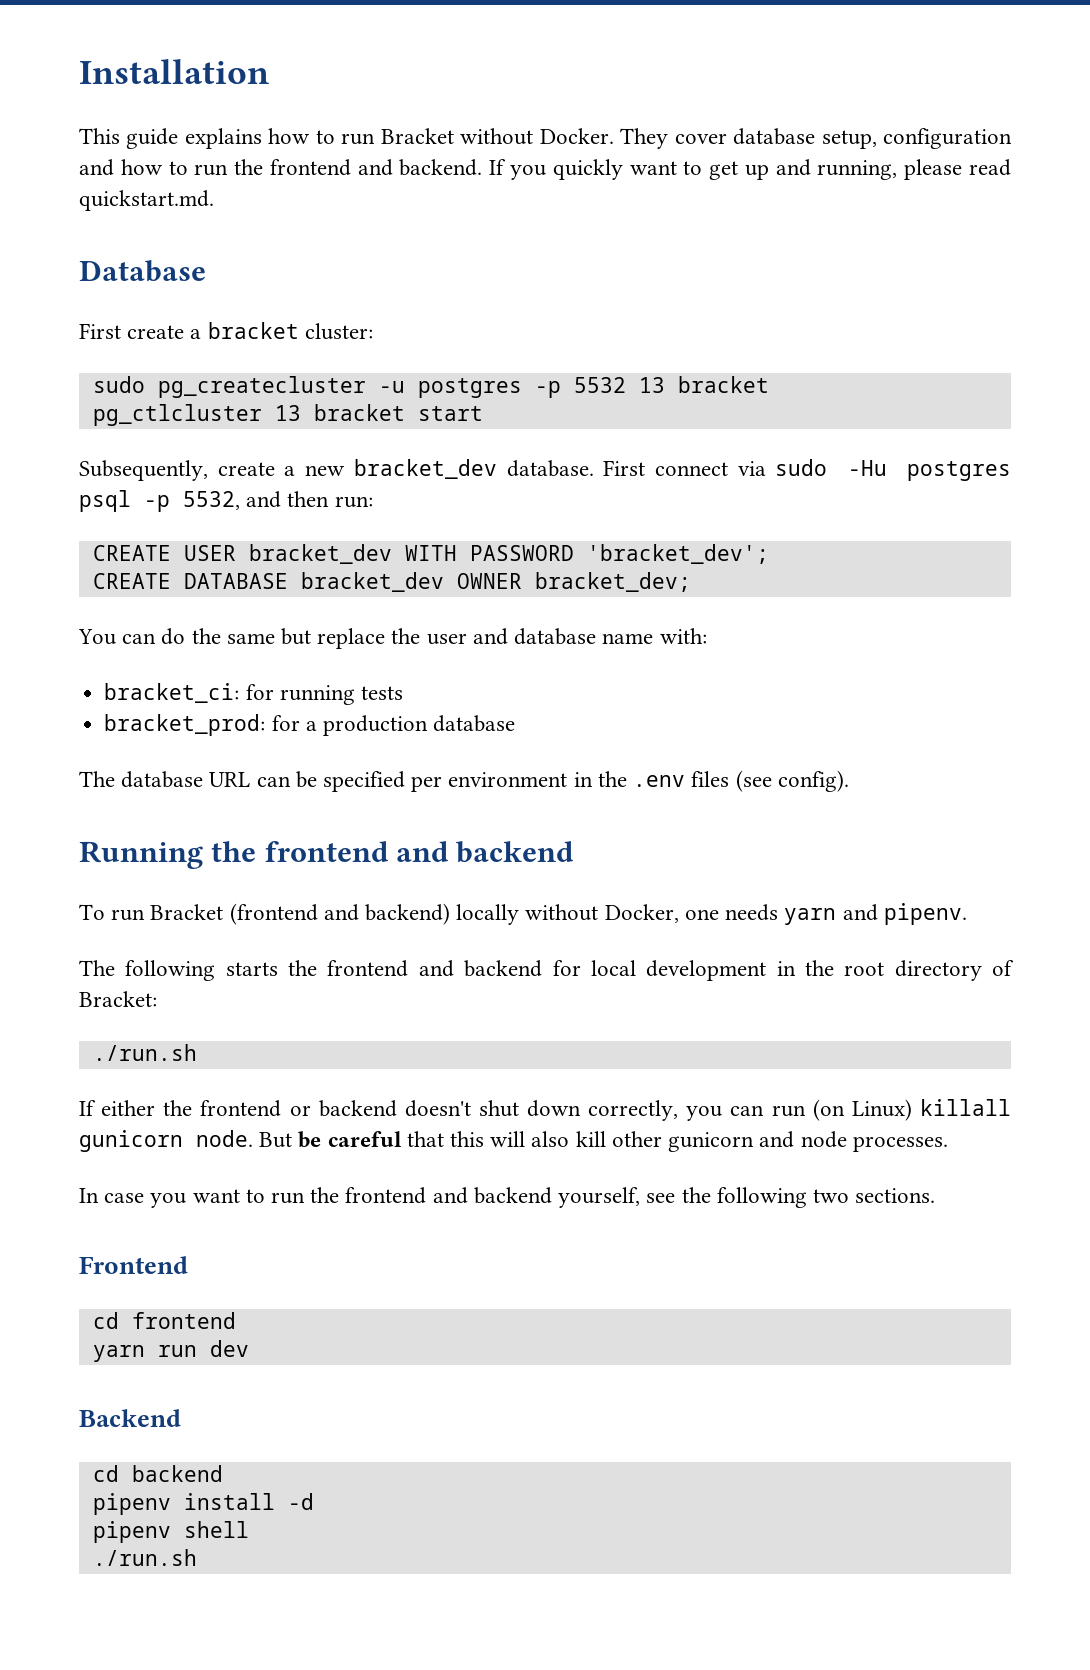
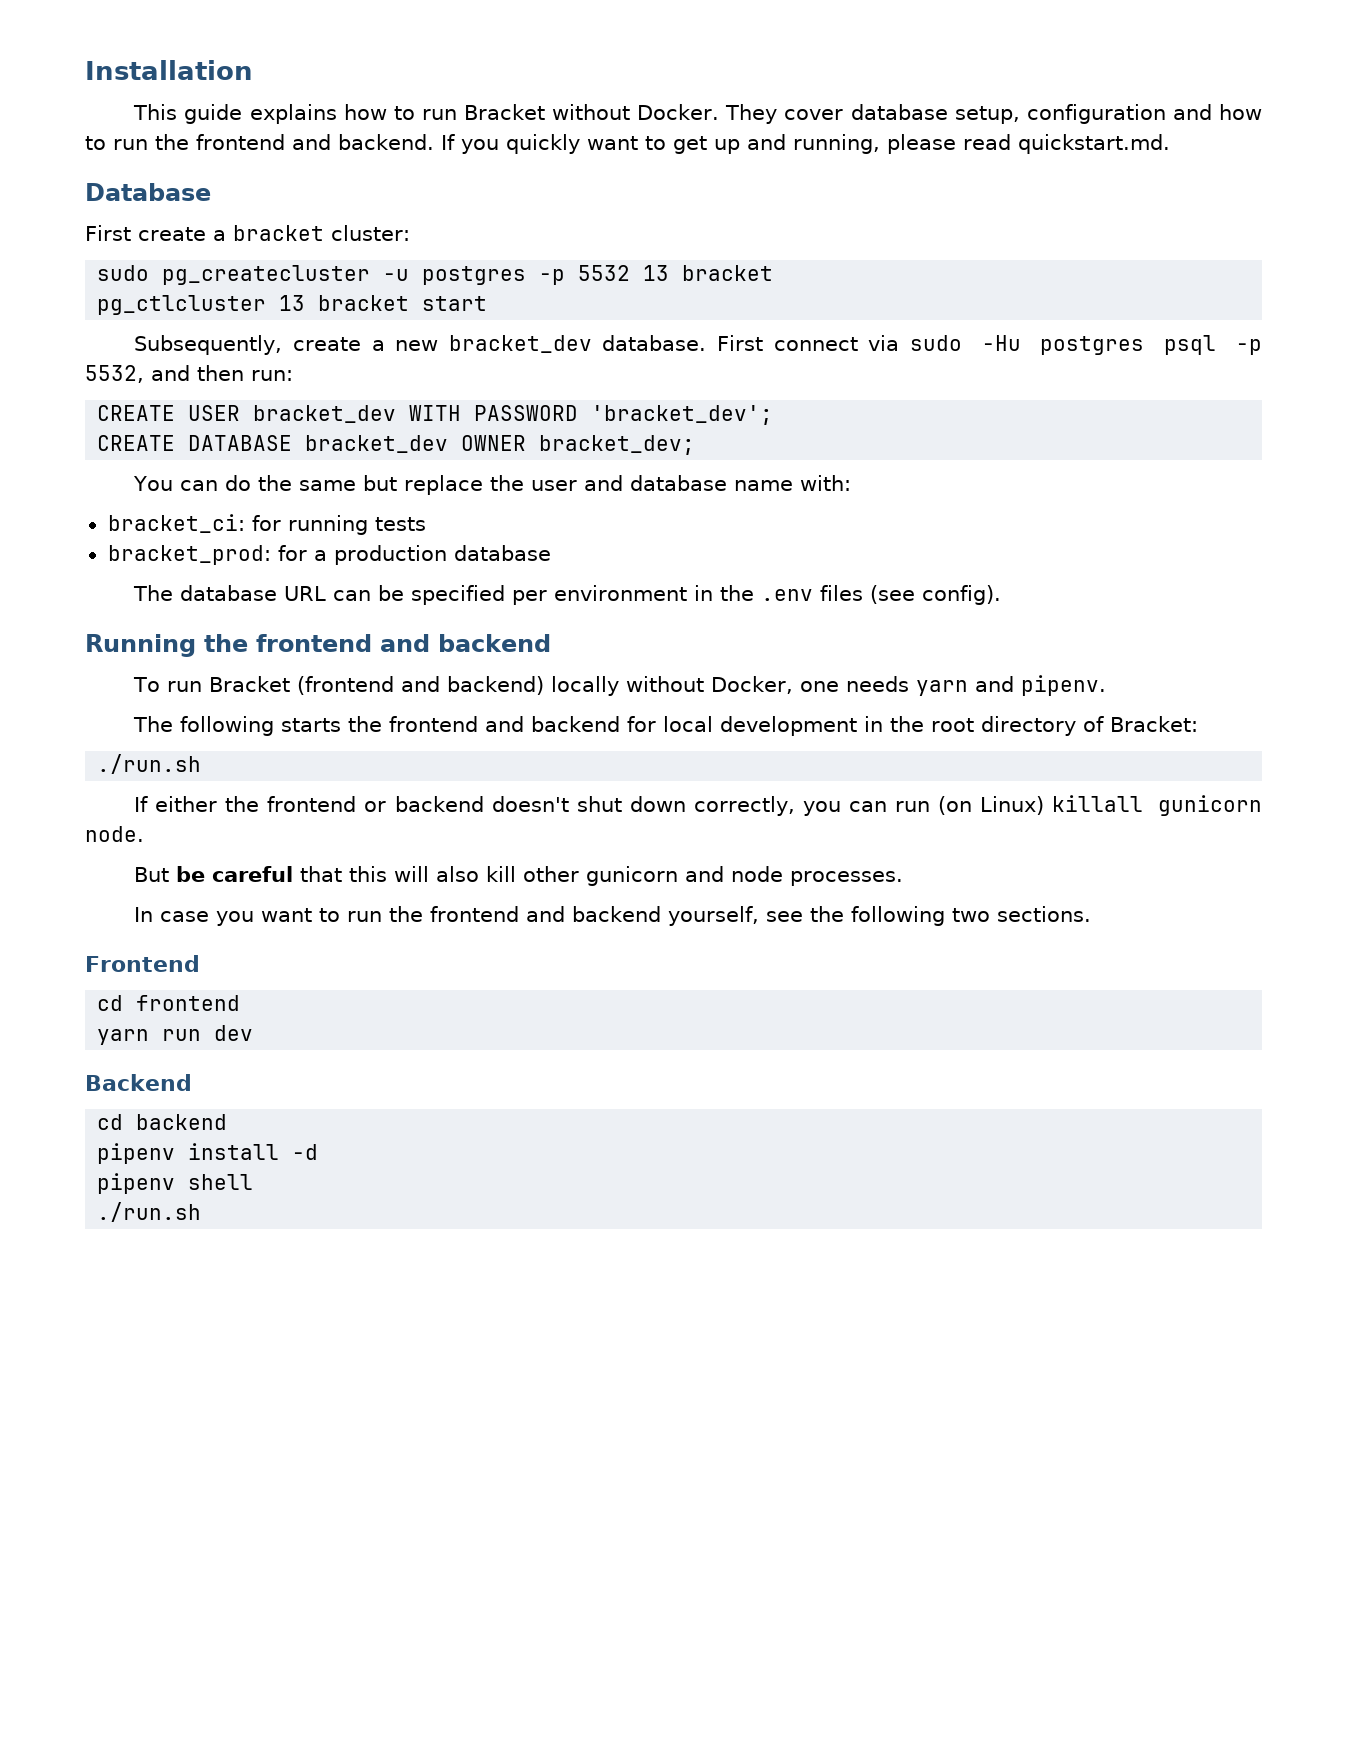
- If either the frontend or backend doesn't shut down correctly, you can run (on Linux) killall gunicorn node. But be careful that this will also kill other gunicorn and node processes.
+ If either the frontend or backend doesn't shut down correctly, you can run (on Linux) killall gunicorn node.
+ But be careful that this will also kill other gunicorn and node processes.

